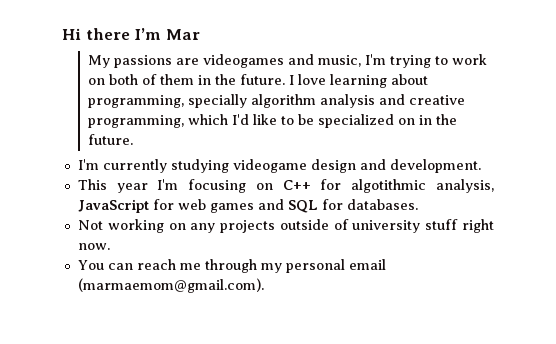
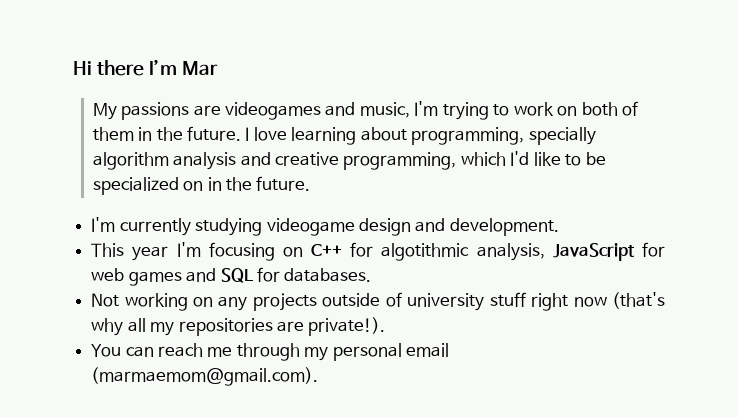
- Not working on any projects outside of university stuff right now.
+ Not working on any projects outside of university stuff right now (that's why all my repositories are private!).

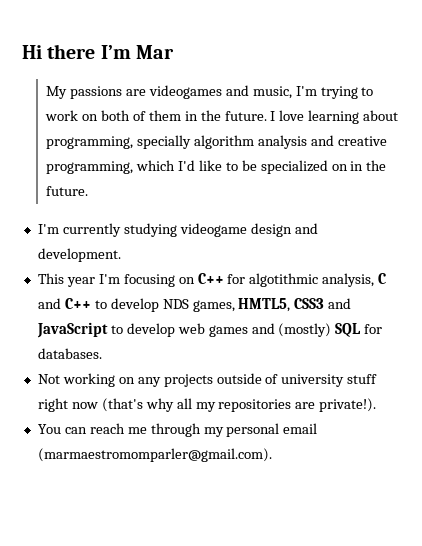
- This year I'm focusing on C++ for algotithmic analysis, JavaScript for web games and SQL for databases.
+ This year I'm focusing on C++ for algotithmic analysis, C and C++ to develop NDS games, HMTL5, CSS3 and JavaScript to develop web games and (mostly) SQL for databases.
- You can reach me through my personal email (marmaemom@gmail.com).
+ You can reach me through my personal email (marmaestromomparler@gmail.com).

